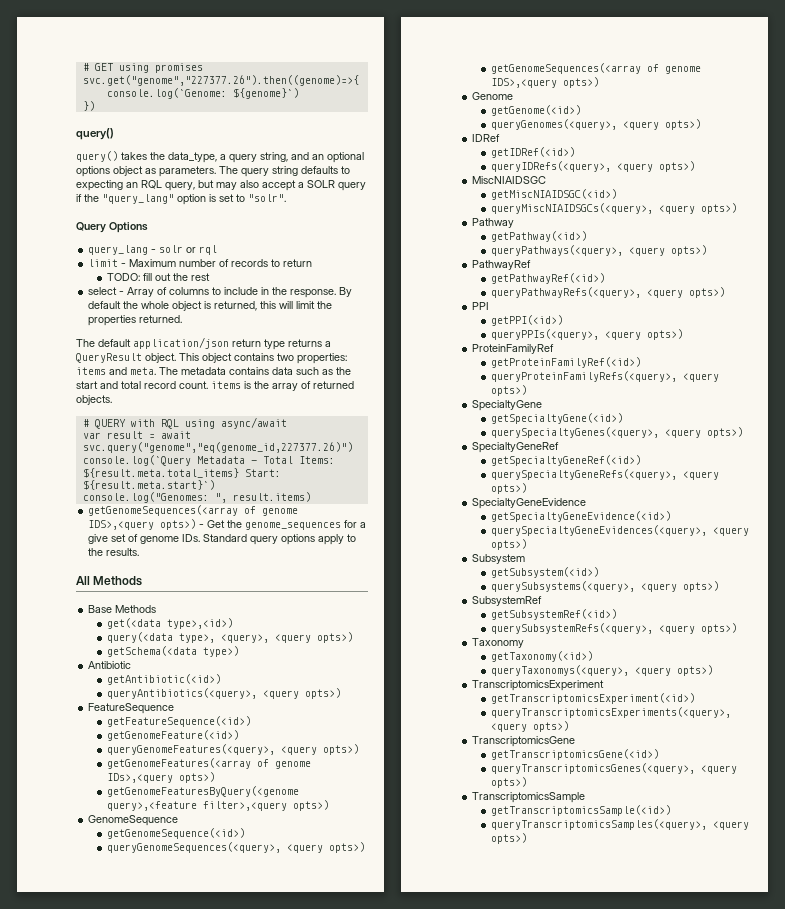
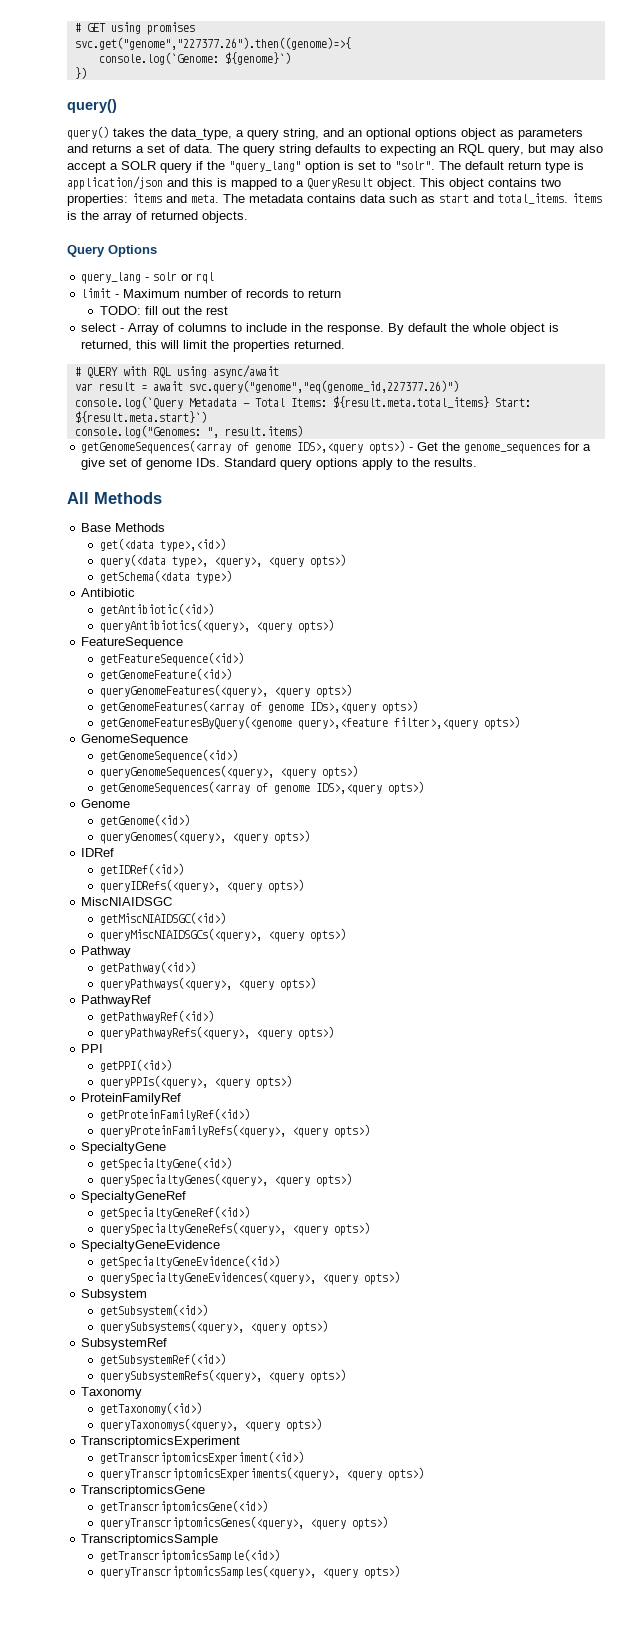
- query() takes the data_type, a query string, and an optional options object as parameters.
+ query() takes the data_type, a query string, and an optional options object as parameters and returns a set of data.
+ The default return type is application/json and this is mapped to a QueryResult object. This object contains two properties: items and meta. The metadata contains data such as start and total_items. items is the array of returned objects.
- The default application/json return type returns a QueryResult object. This object contains two properties: items and meta. The metadata contains data such as the start and total record count. items is the array of returned objects.

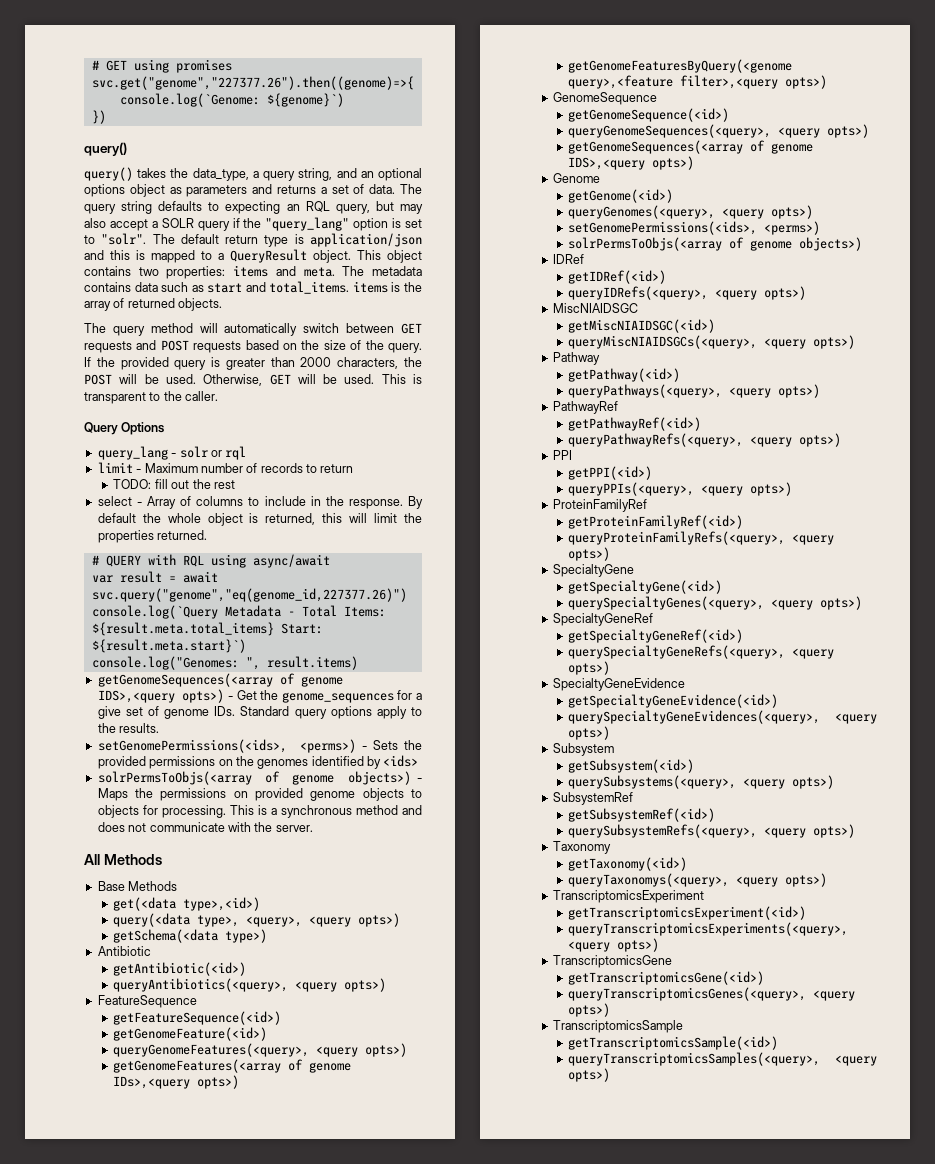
+ The query method will automatically switch between GET requests and POST requests based on the size of the query. If the provided query is greater than 2000 characters, the POST will be used. Otherwise, GET will be used. This is transparent to the caller.
+ setGenomePermissions(<ids>, <perms>) - Sets the provided permissions on the genomes identified by <ids>
+ solrPermsToObjs(<array of genome objects>) - Maps the permissions on provided genome objects to objects for processing. This is a synchronous method and does not communicate with the server.
  queryGenomes(<query>, <query opts>)
+ setGenomePermissions(<ids>, <perms>)
+ solrPermsToObjs(<array of genome objects>)

